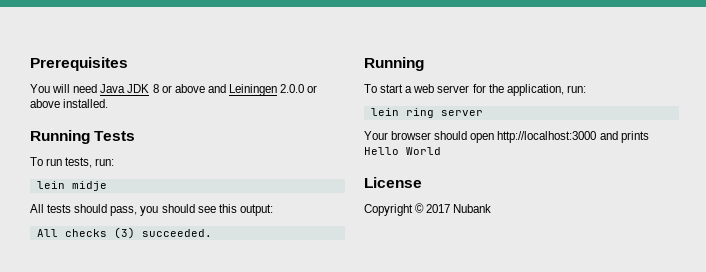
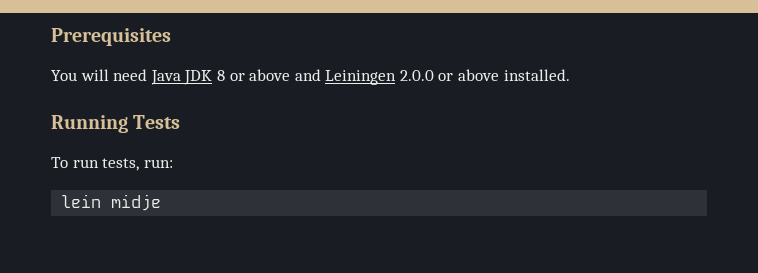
- All tests should pass, you should see this output:
- All checks (3) succeeded.
- Running
- To start a web server for the application, run:
- lein ring server
- Your browser should open http://localhost:3000 and prints Hello World
- License
- Copyright © 2017 Nubank

